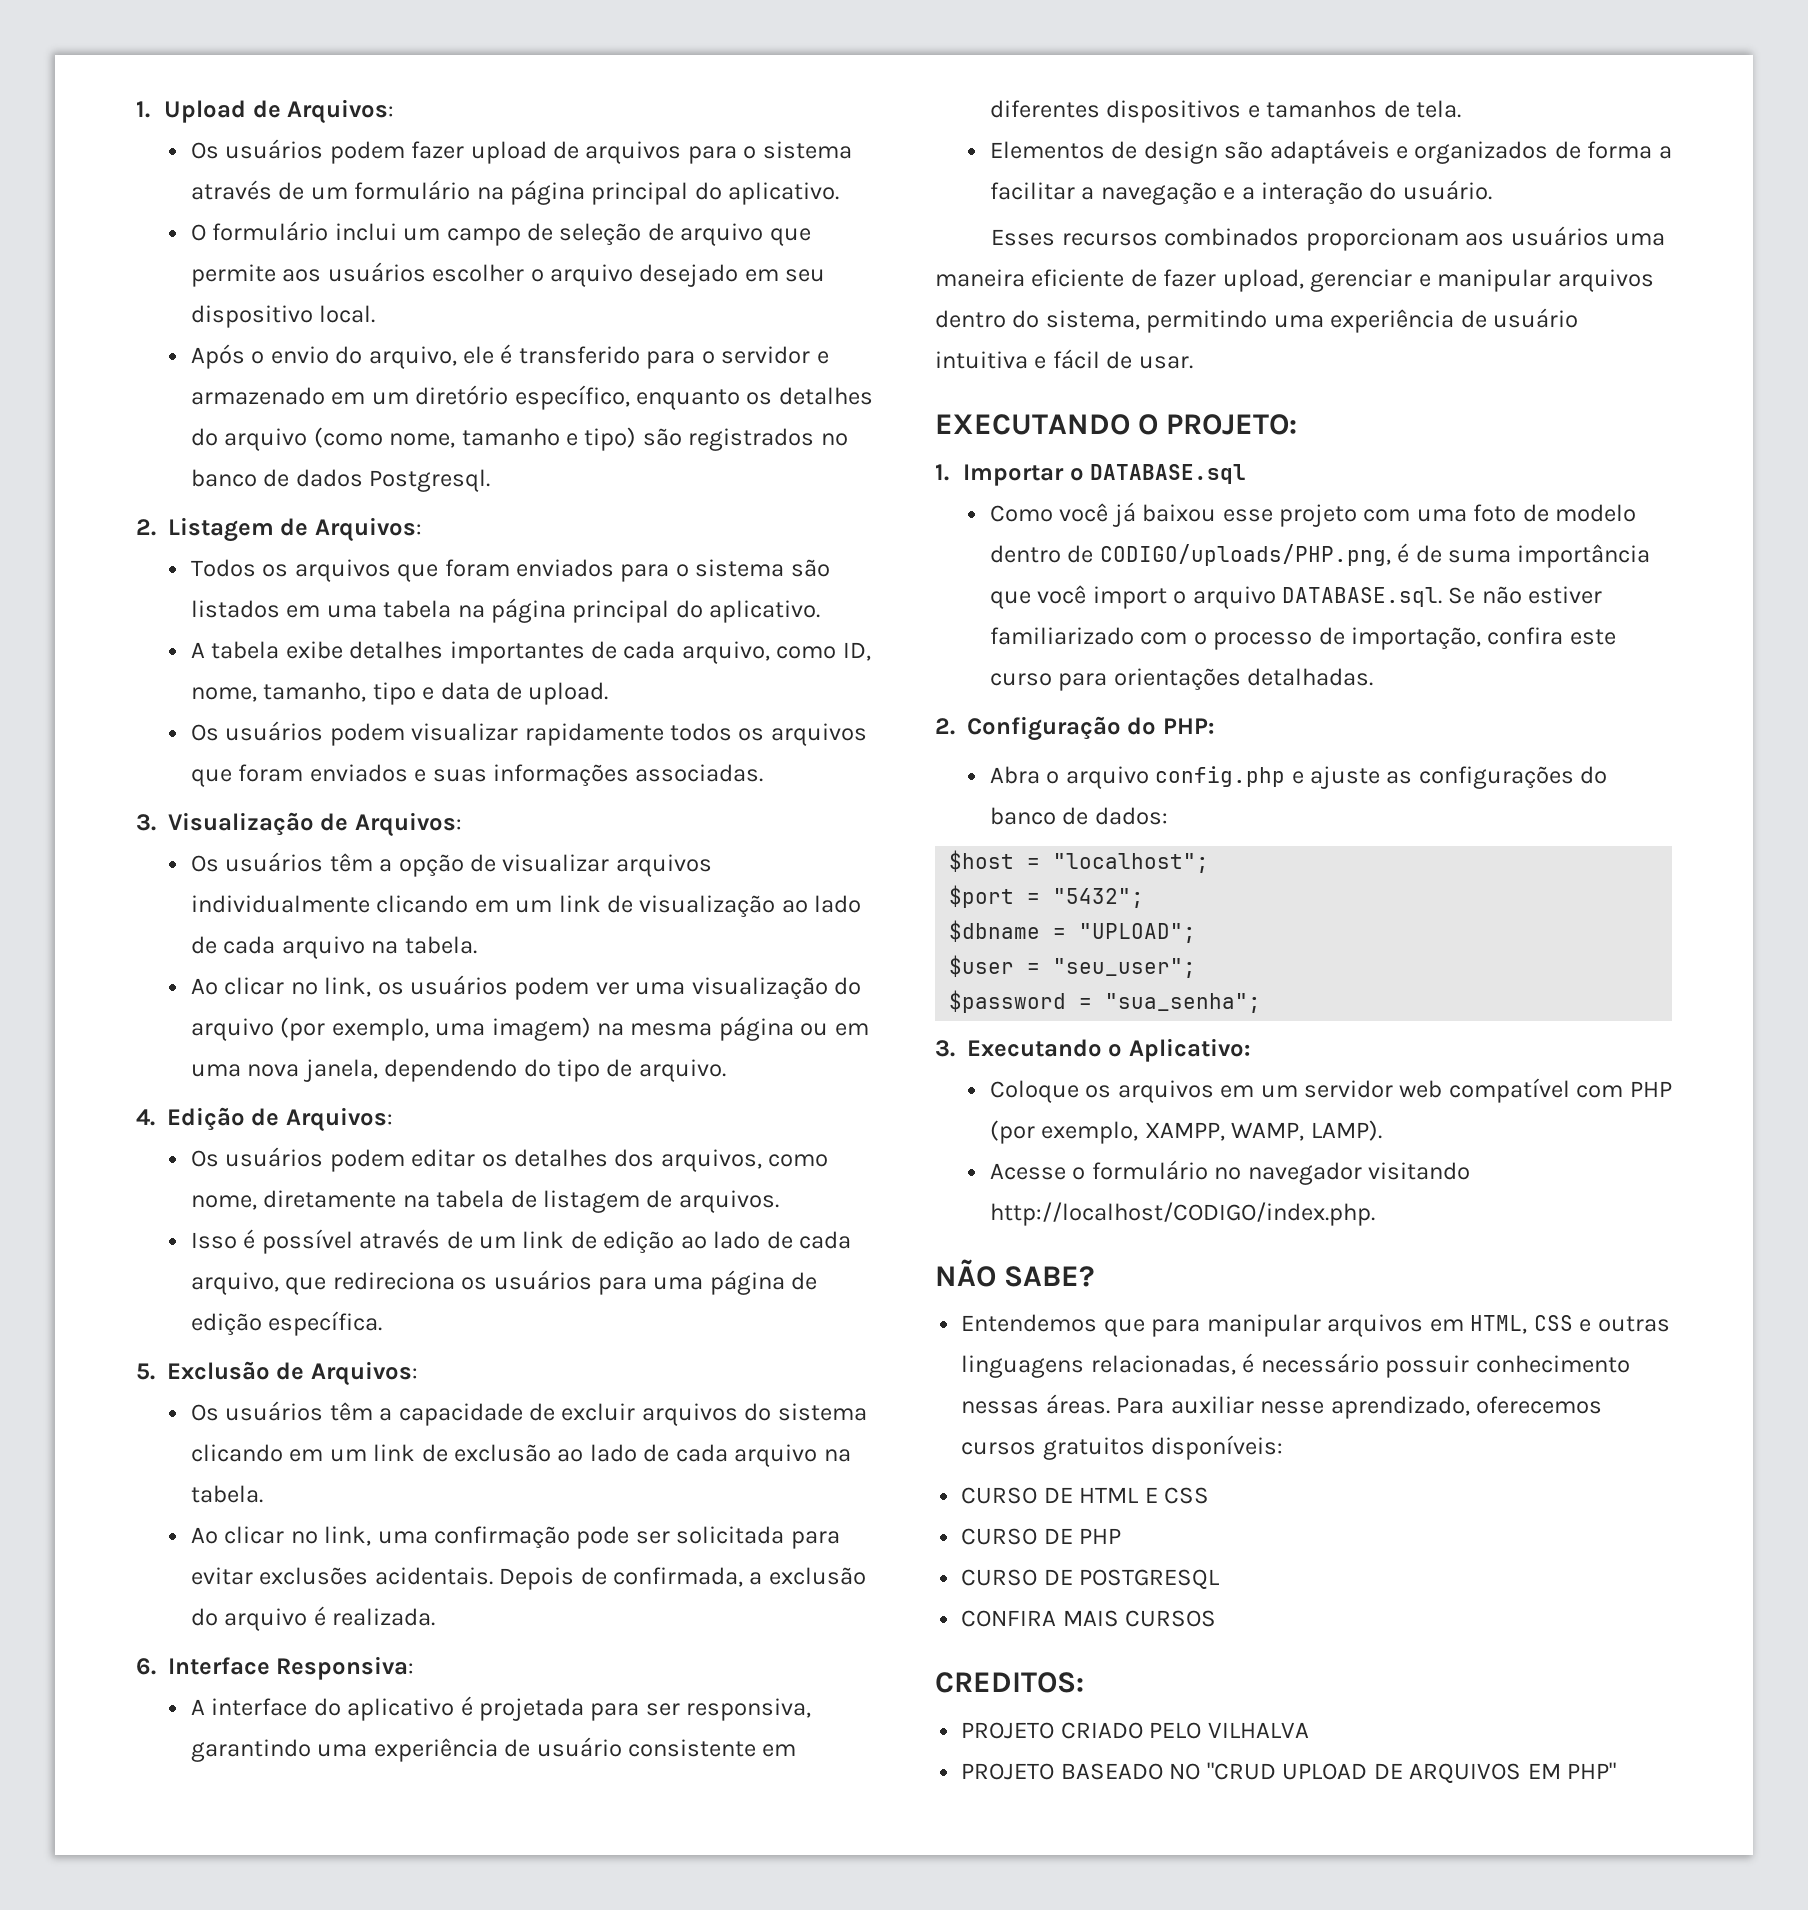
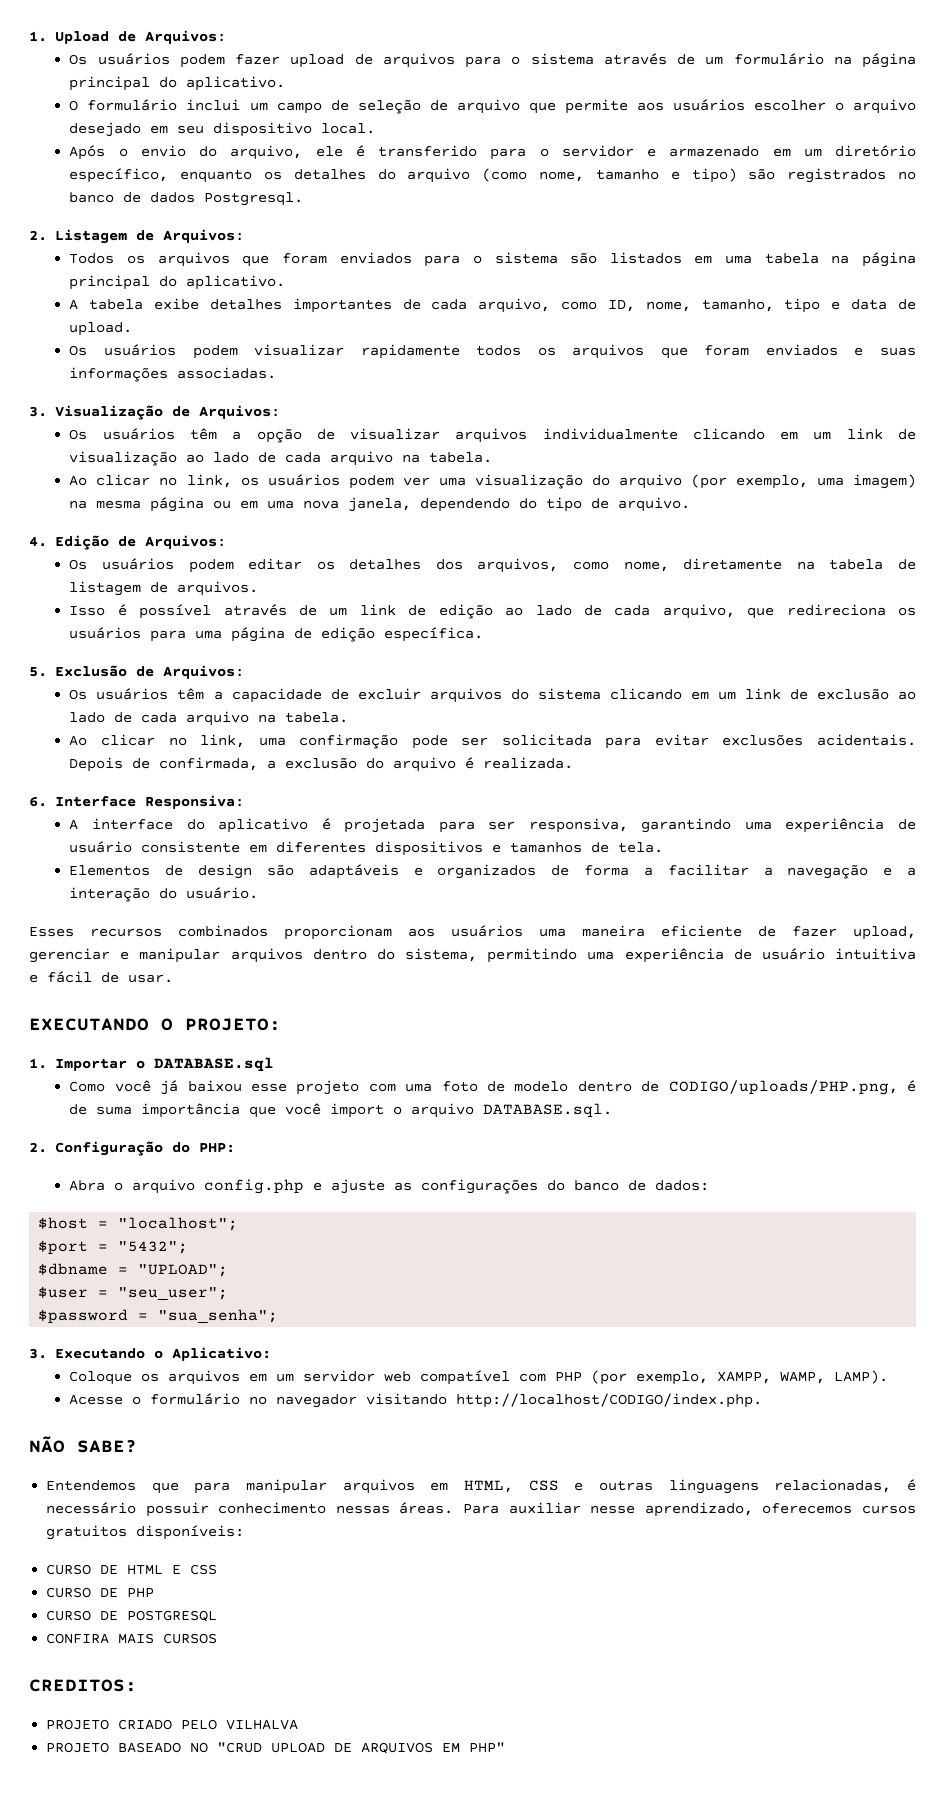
- Como você já baixou esse projeto com uma foto de modelo dentro de CODIGO/uploads/PHP.png, é de suma importância que você import o arquivo DATABASE.sql. Se não estiver familiarizado com o processo de importação, confira este curso para orientações detalhadas.
+ Como você já baixou esse projeto com uma foto de modelo dentro de CODIGO/uploads/PHP.png, é de suma importância que você import o arquivo DATABASE.sql.

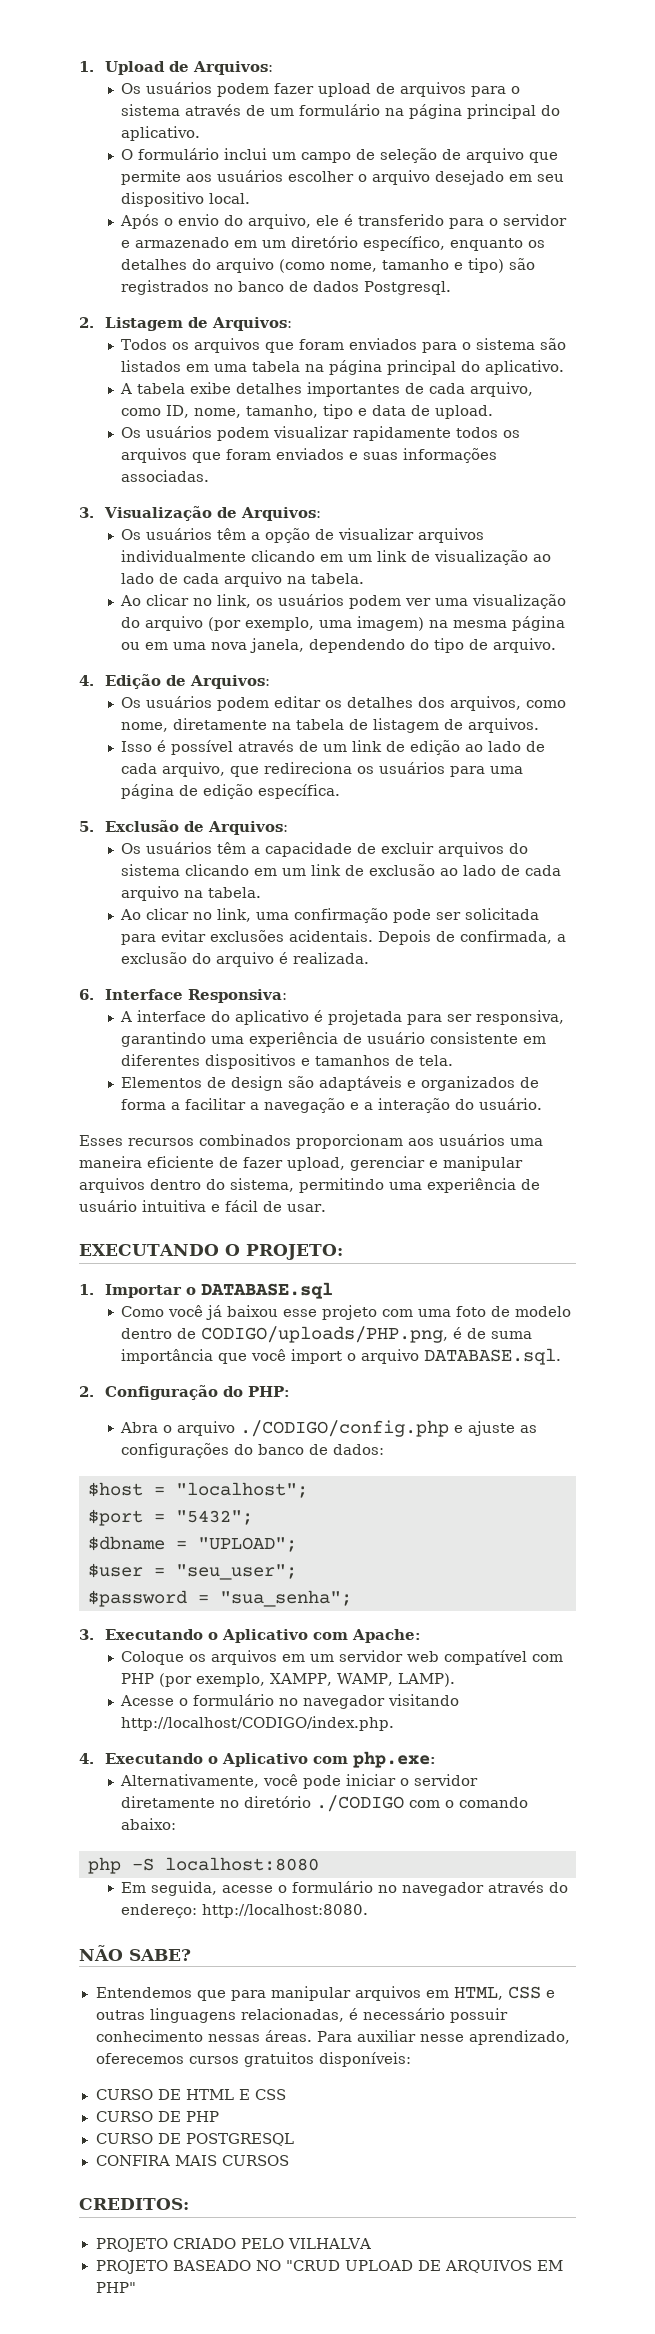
- Abra o arquivo config.php e ajuste as configurações do banco de dados:
+ Abra o arquivo ./CODIGO/config.php e ajuste as configurações do banco de dados:
- 3. Executando o Aplicativo:
+ 3. Executando o Aplicativo com Apache:
+ 4. Executando o Aplicativo com php.exe:
+ Alternativamente, você pode iniciar o servidor diretamente no diretório ./CODIGO com o comando abaixo:
+ php -S localhost:8080
+ Em seguida, acesse o formulário no navegador através do endereço: http://localhost:8080.

